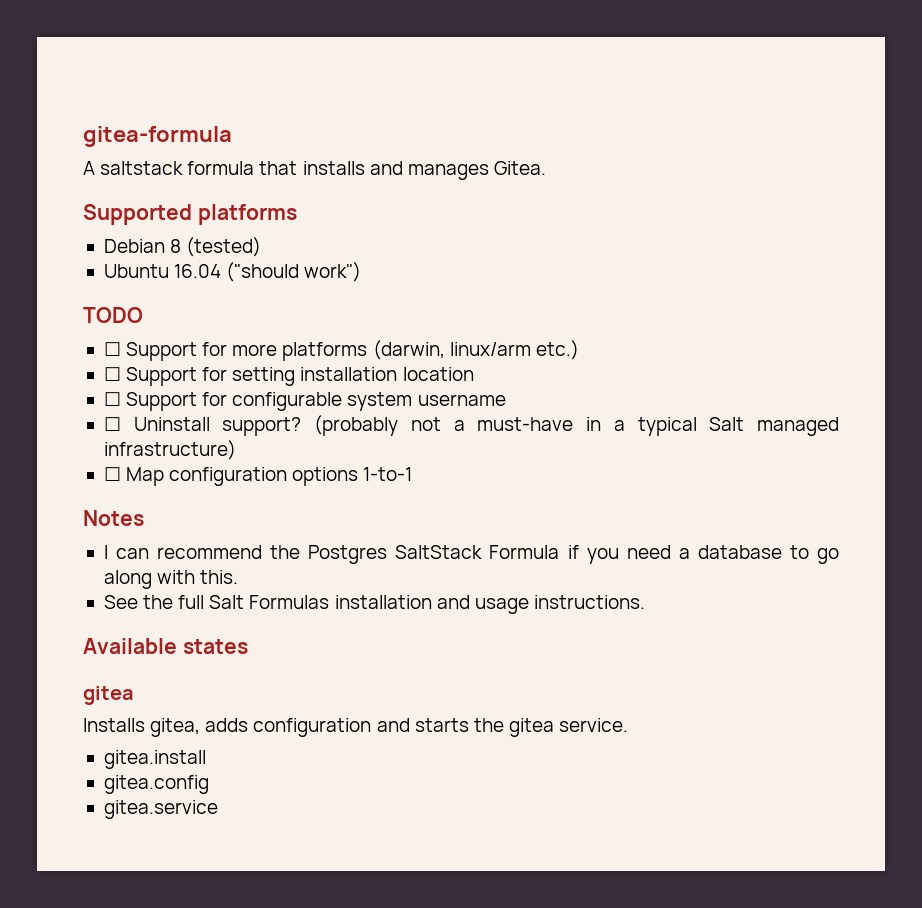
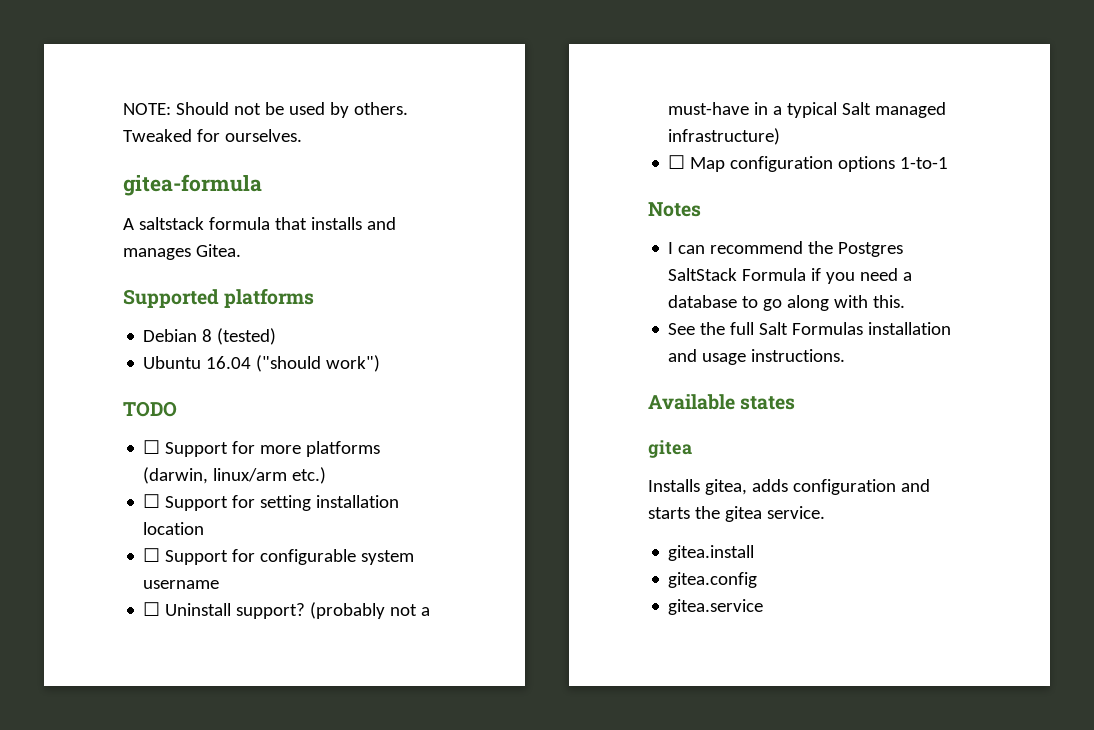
+ NOTE: Should not be used by others. Tweaked for ourselves.

